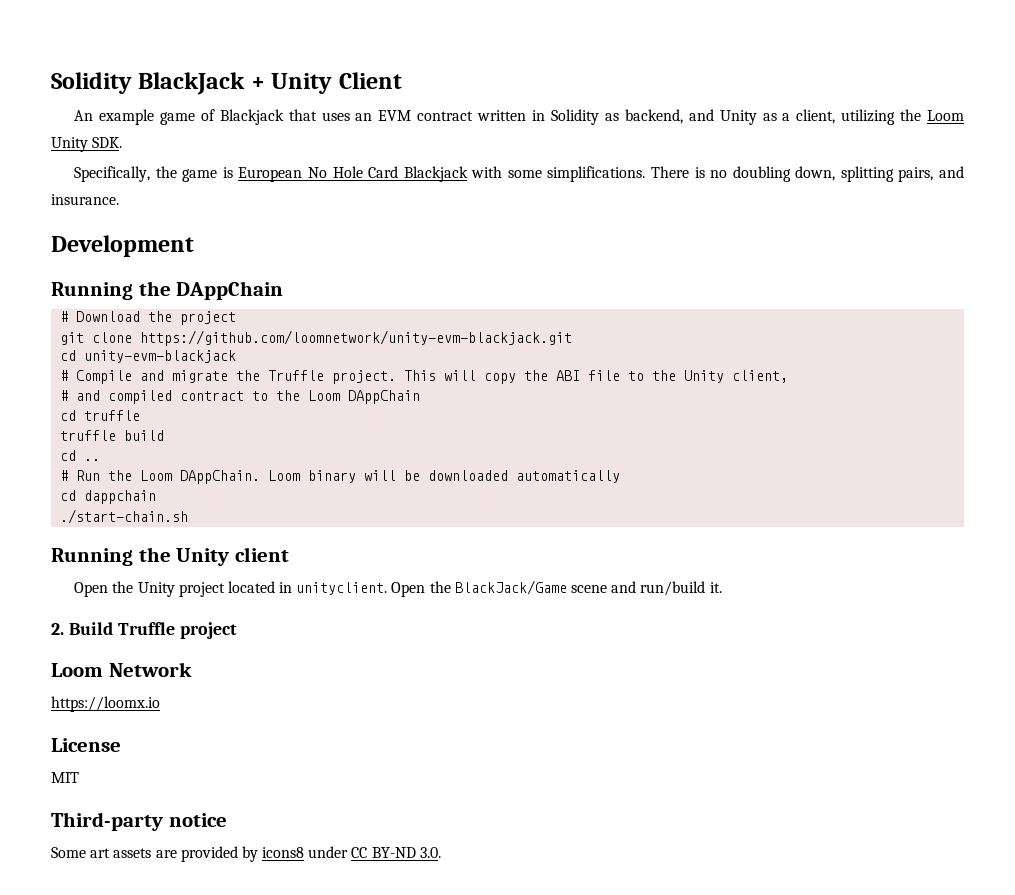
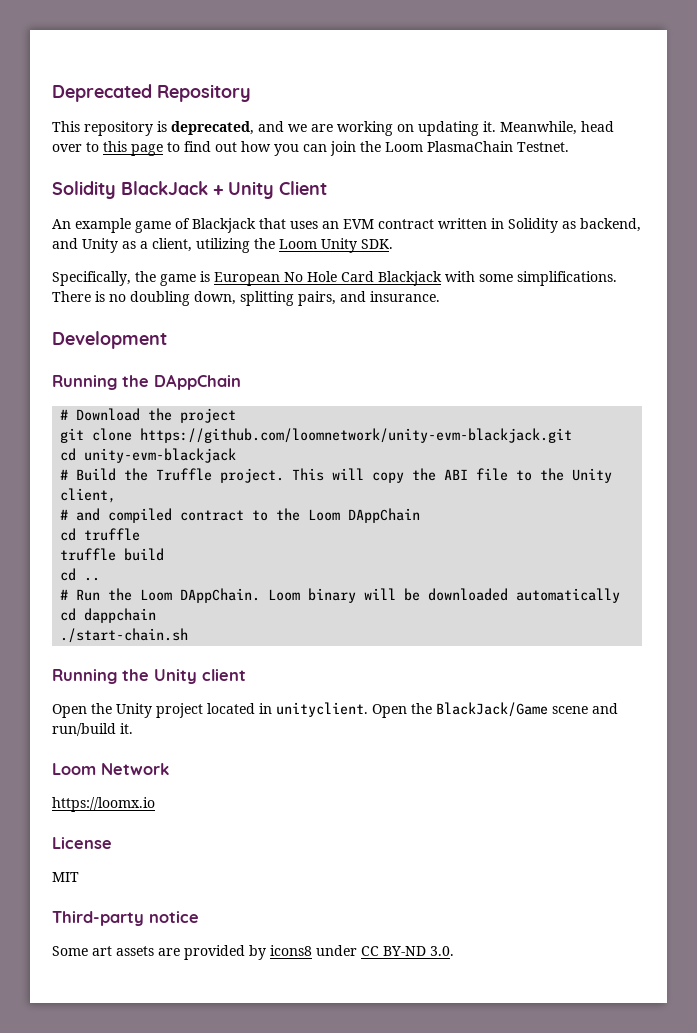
+ Deprecated Repository
+ This repository is deprecated, and we are working on updating it. Meanwhile, head over to this page to find out how you can join the Loom PlasmaChain Testnet.
- # Compile and migrate the Truffle project.
+ # Build the Truffle project.
- 2. Build Truffle project

